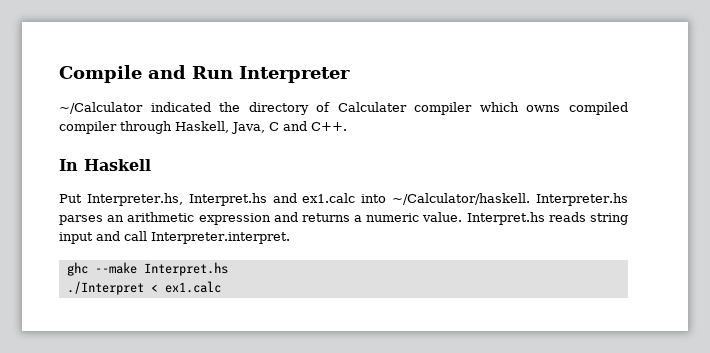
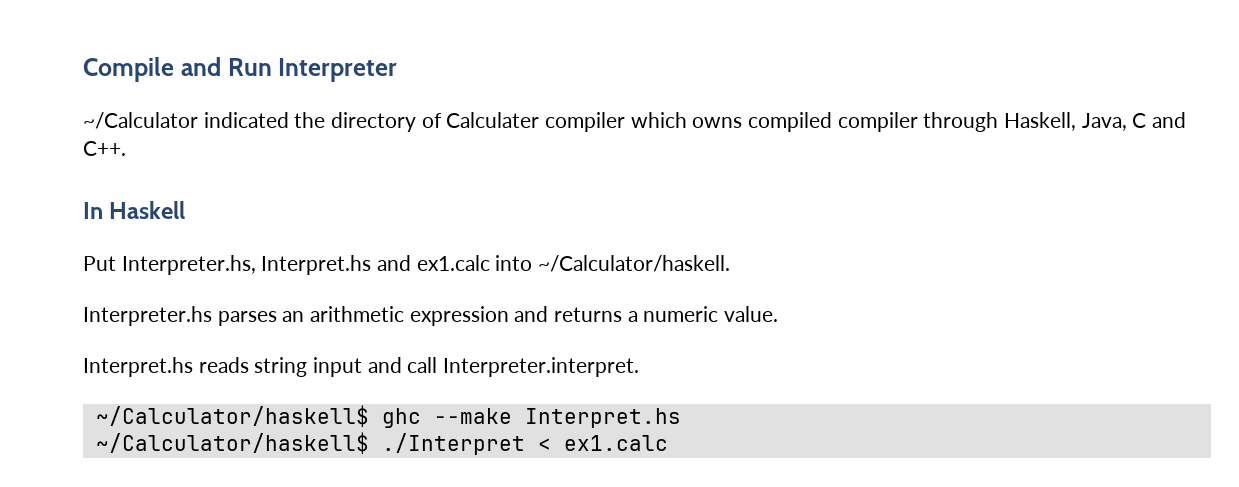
- Put Interpreter.hs, Interpret.hs and ex1.calc into ~/Calculator/haskell. Interpreter.hs parses an arithmetic expression and returns a numeric value. Interpret.hs reads string input and call Interpreter.interpret.
+ Put Interpreter.hs, Interpret.hs and ex1.calc into ~/Calculator/haskell.
+ Interpreter.hs parses an arithmetic expression and returns a numeric value.
+ Interpret.hs reads string input and call Interpreter.interpret.
- ghc --make Interpret.hs
+ ~/Calculator/haskell$ ghc --make Interpret.hs
- ./Interpret < ex1.calc
+ ~/Calculator/haskell$ ./Interpret < ex1.calc

